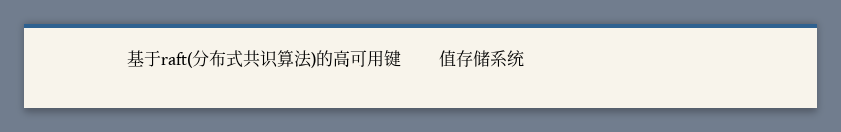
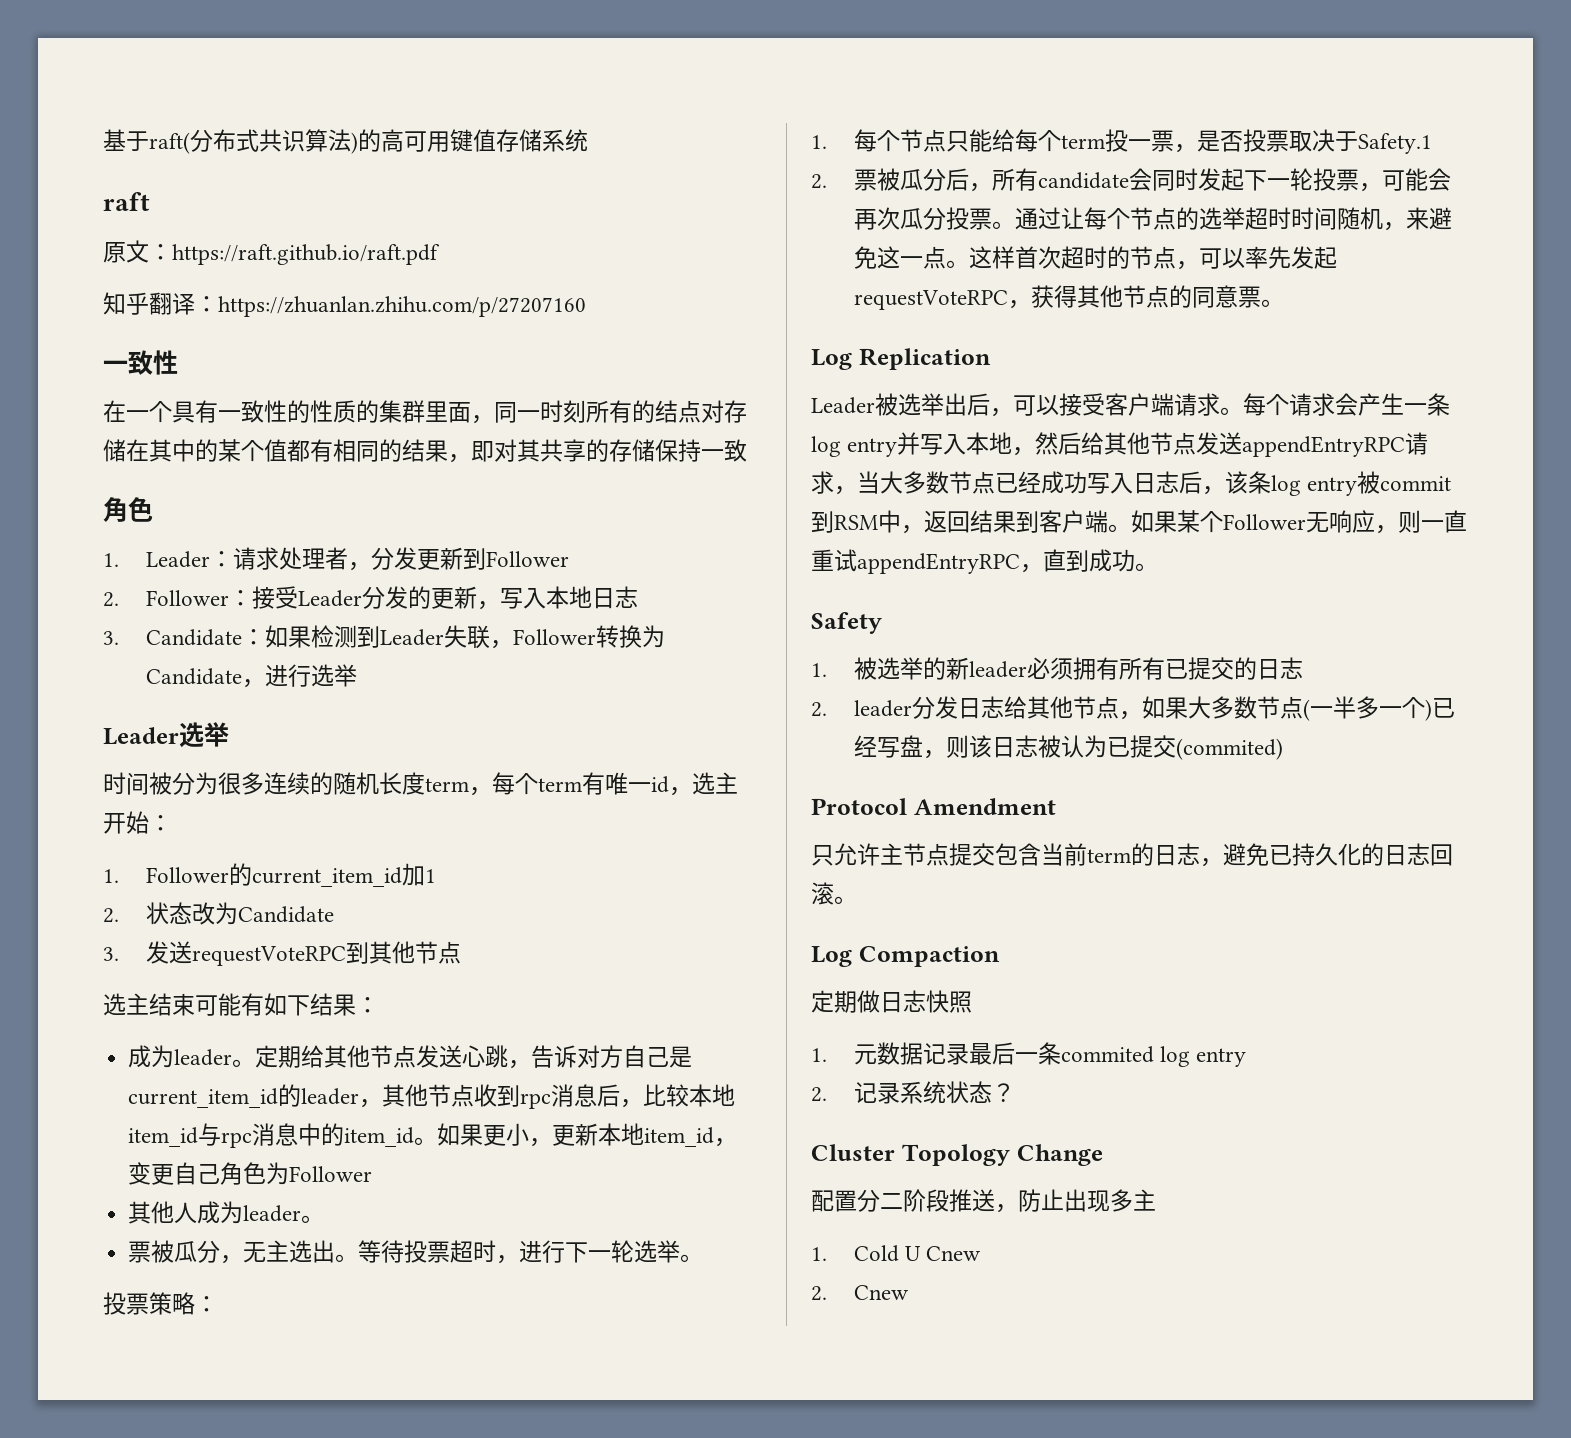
+ raft
+ 原文：https://raft.github.io/raft.pdf
+ 知乎翻译：https://zhuanlan.zhihu.com/p/27207160
+ 一致性
+ 在一个具有一致性的性质的集群里面，同一时刻所有的结点对存储在其中的某个值都有相同的结果，即对其共享的存储保持一致
+ 角色
+ 1. Leader：请求处理者，分发更新到Follower
+ 2. Follower：接受Leader分发的更新，写入本地日志
+ 3. Candidate：如果检测到Leader失联，Follower转换为Candidate，进行选举
+ Leader选举
+ 时间被分为很多连续的随机长度term，每个term有唯一id，选主开始：
+ 1. Follower的current_item_id加1
+ 2.状态改为Candidate
+ 3.发送requestVoteRPC到其他节点
+ 选主结束可能有如下结果：
+ 成为leader。定期给其他节点发送心跳，告诉对方自己是current_item_id的leader，其他节点收到rpc消息后，比较本地item_id与rpc消息中的item_id。如果更小，更新本地item_id，变更自己角色为Follower
+ 其他人成为leader。
+ 票被瓜分，无主选出。等待投票超时，进行下一轮选举。
+ 投票策略：
+ 1.每个节点只能给每个term投一票，是否投票取决于Safety.1
+ 2.票被瓜分后，所有candidate会同时发起下一轮投票，可能会再次瓜分投票。通过让每个节点的选举超时时间随机，来避免这一点。这样首次超时的节点，可以率先发起requestVoteRPC，获得其他节点的同意票。
+ Log Replication
+ Leader被选举出后，可以接受客户端请求。每个请求会产生一条log entry并写入本地，然后给其他节点发送appendEntryRPC请求，当大多数节点已经成功写入日志后，该条log entry被commit到RSM中，返回结果到客户端。如果某个Follower无响应，则一直重试appendEntryRPC，直到成功。
+ Safety
+ 1.被选举的新leader必须拥有所有已提交的日志
+ 2. leader分发日志给其他节点，如果大多数节点(一半多一个)已经写盘，则该日志被认为已提交(commited)
+ Protocol Amendment
+ 只允许主节点提交包含当前term的日志，避免已持久化的日志回滚。
+ Log Compaction
+ 定期做日志快照
+ 1.元数据记录最后一条commited log entry
+ 2.记录系统状态？
+ Cluster Topology Change
+ 配置分二阶段推送，防止出现多主
+ 1. Cold U Cnew
+ 2. Cnew

